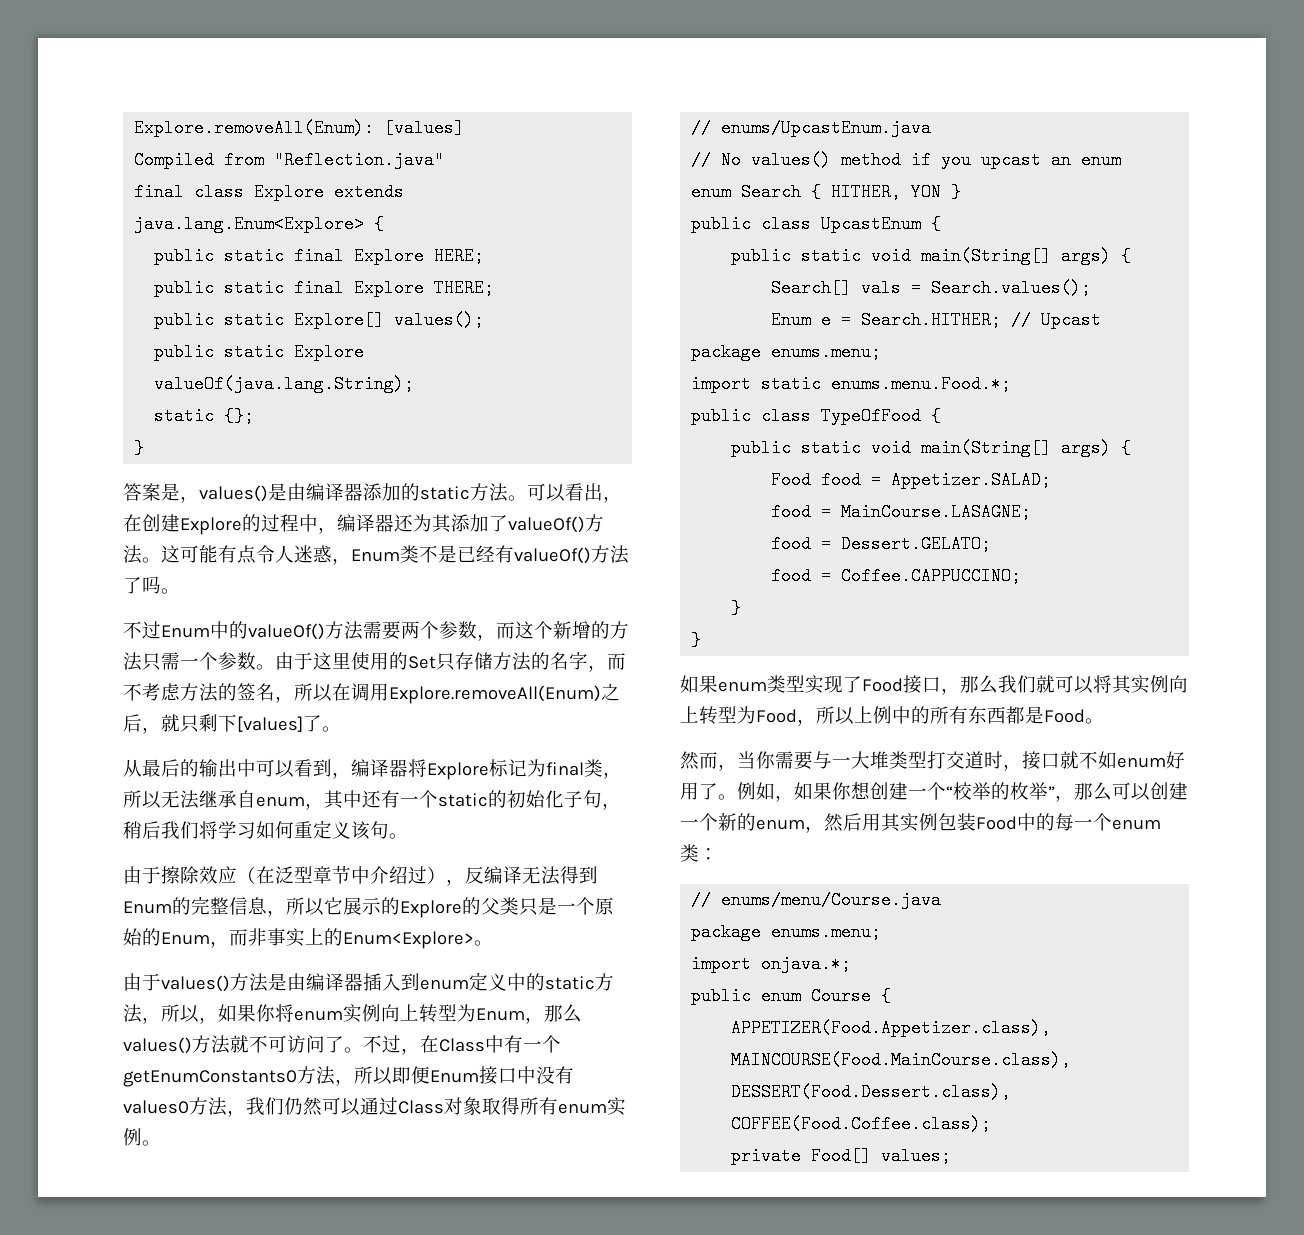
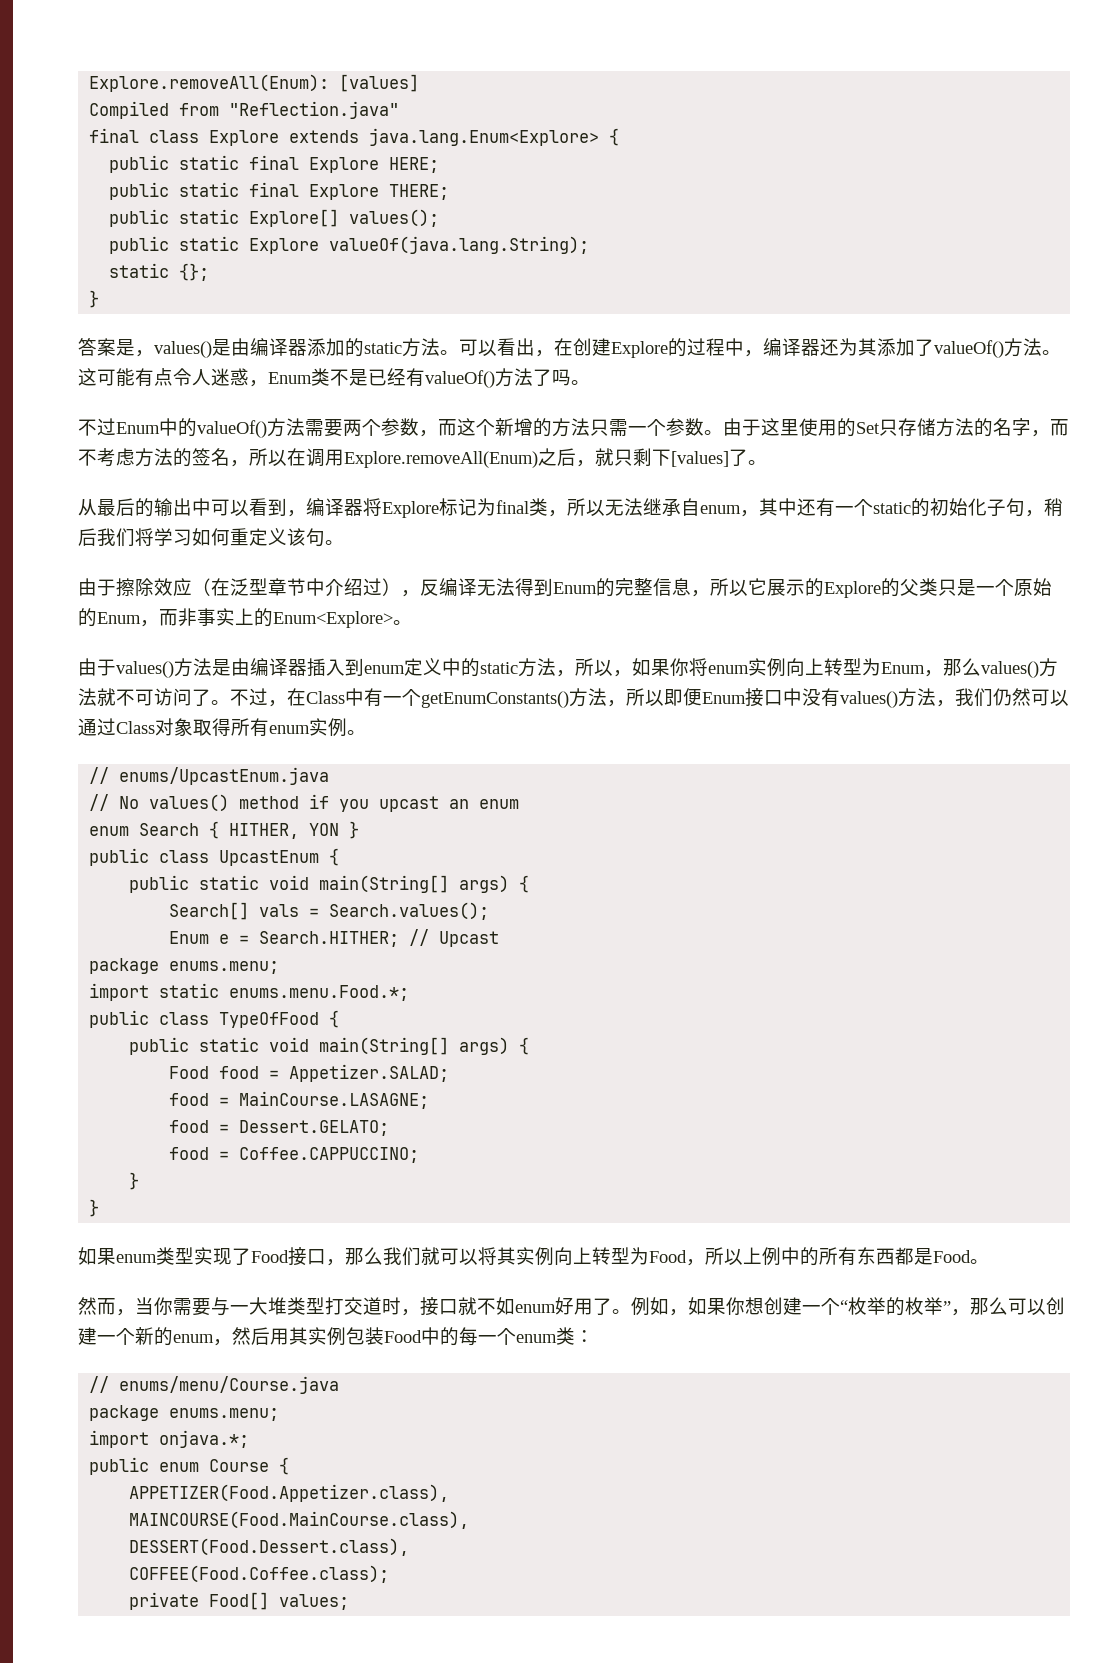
- 不过，在Class中有一个getEnumConstants0方法，所以即便Enum接口中没有values0方法，我们仍然可以通过Class对象取得所有enum实例。
+ 不过，在Class中有一个getEnumConstants()方法，所以即便Enum接口中没有values()方法，我们仍然可以通过Class对象取得所有enum实例。
- 例如，如果你想创建一个“校举的枚举”，那么可以创建一个新的enum，然后用其实例包装Food中的每一个enum类：
+ 例如，如果你想创建一个“枚举的枚举”，那么可以创建一个新的enum，然后用其实例包装Food中的每一个enum类：

